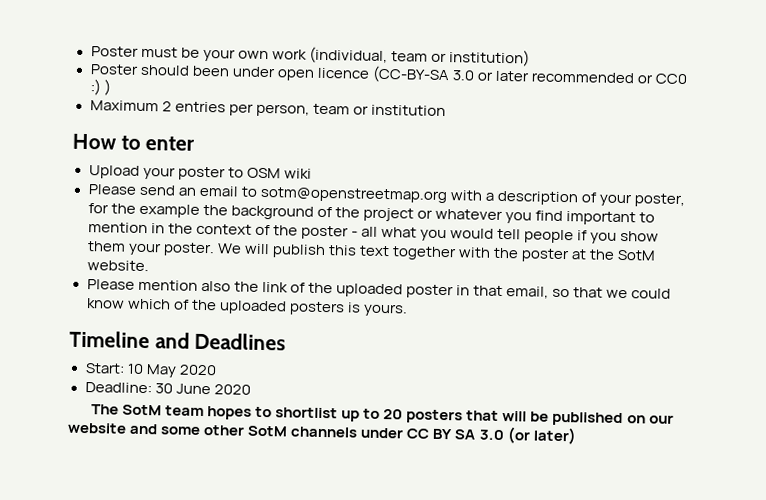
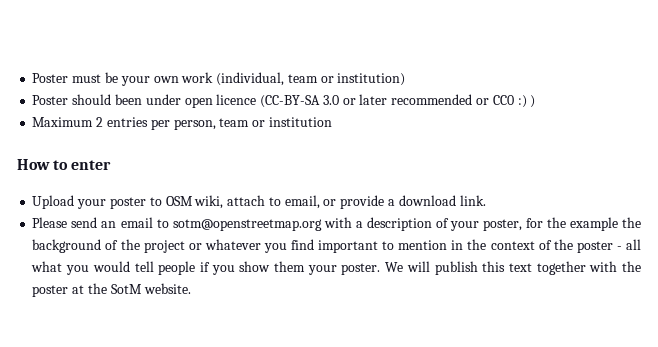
- Upload your poster to OSM wiki
+ Upload your poster to OSM wiki, attach to email, or provide a download link.
- Please mention also the link of the uploaded poster in that email, so that we could know which of the uploaded posters is yours.
- Timeline and Deadlines
- Start: 10 May 2020
- Deadline: 30 June 2020
- The SotM team hopes to shortlist up to 20 posters that will be published on our website and some other SotM channels under CC BY SA 3.0 (or later)

